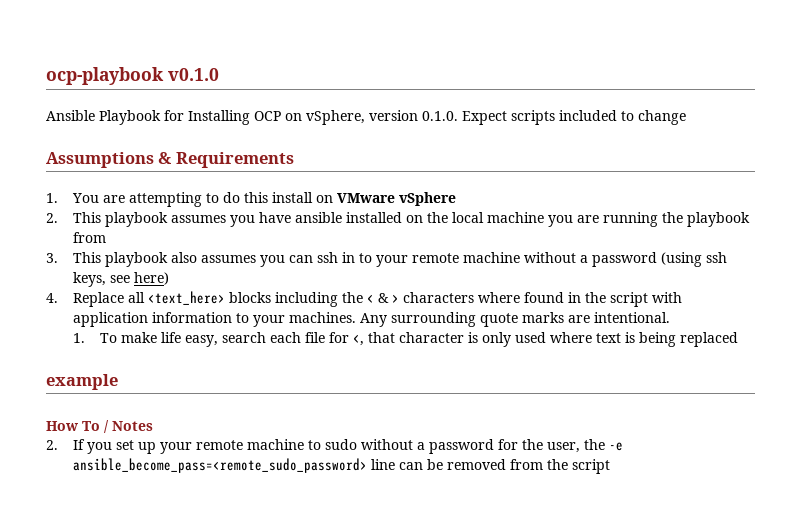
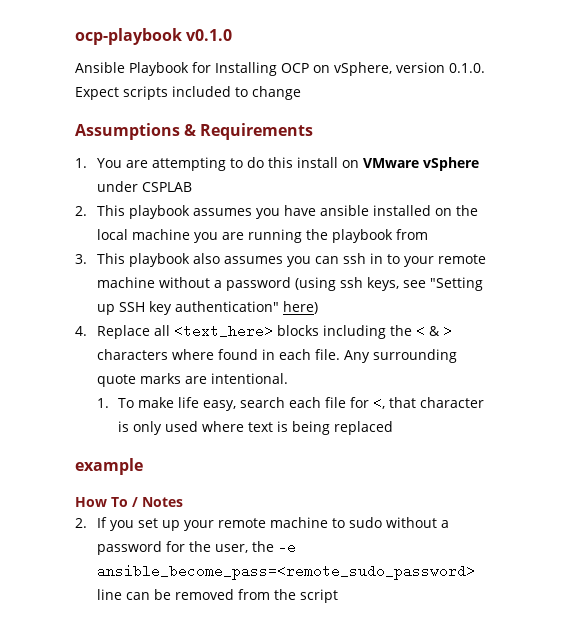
- 1. You are attempting to do this install on VMware vSphere
+ 1. You are attempting to do this install on VMware vSphere under CSPLAB
- 3. This playbook also assumes you can ssh in to your remote machine without a password (using ssh keys, see here)
+ 3. This playbook also assumes you can ssh in to your remote machine without a password (using ssh keys, see "Setting up SSH key authentication" here)
- 4. Replace all <text_here> blocks including the < & > characters where found in the script with application information to your machines.
+ 4. Replace all <text_here> blocks including the < & > characters where found in each file.

